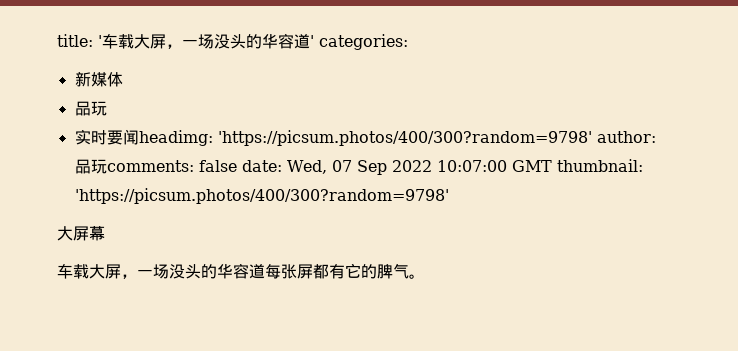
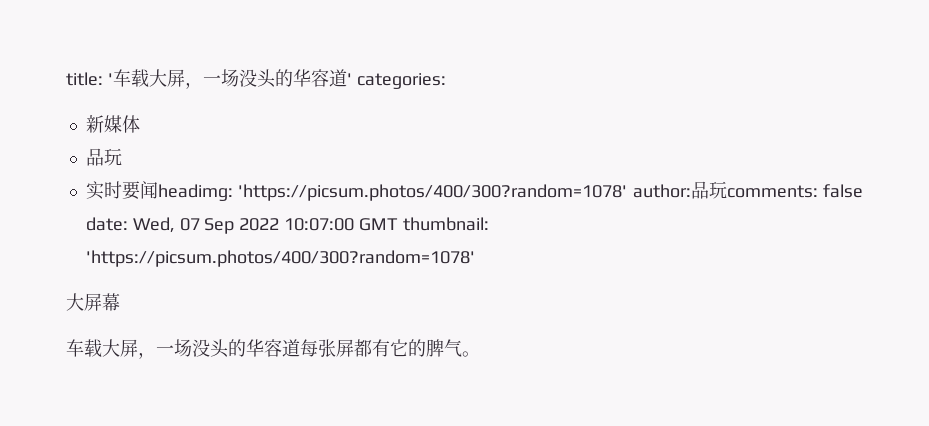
- 实时要闻headimg: 'https://picsum.photos/400/300?random=9798' author:品玩comments: false date: Wed, 07 Sep 2022 10:07:00 GMT thumbnail: 'https://picsum.photos/400/300?random=9798'
+ 实时要闻headimg: 'https://picsum.photos/400/300?random=1078' author:品玩comments: false date: Wed, 07 Sep 2022 10:07:00 GMT thumbnail: 'https://picsum.photos/400/300?random=1078'

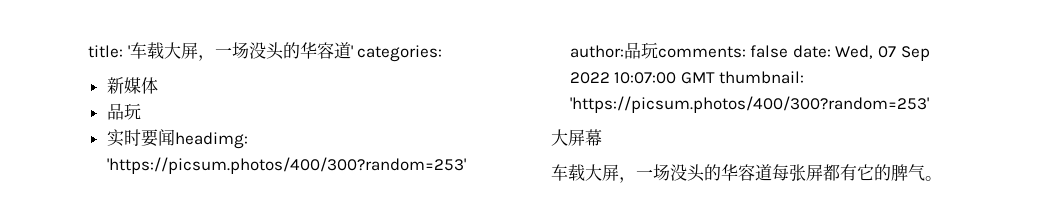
- 实时要闻headimg: 'https://picsum.photos/400/300?random=1078' author:品玩comments: false date: Wed, 07 Sep 2022 10:07:00 GMT thumbnail: 'https://picsum.photos/400/300?random=1078'
+ 实时要闻headimg: 'https://picsum.photos/400/300?random=253' author:品玩comments: false date: Wed, 07 Sep 2022 10:07:00 GMT thumbnail: 'https://picsum.photos/400/300?random=253'

